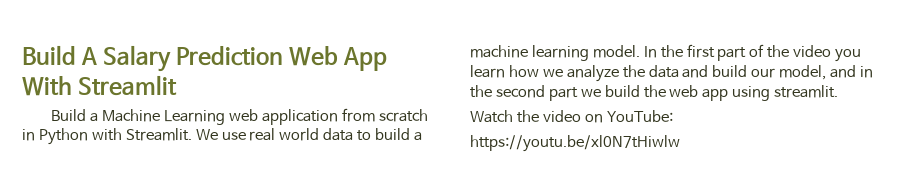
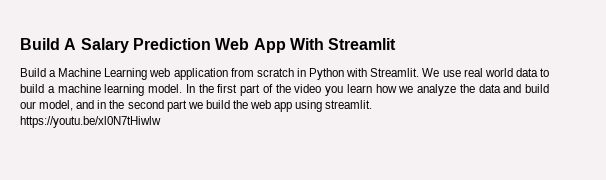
- Watch the video on YouTube:

